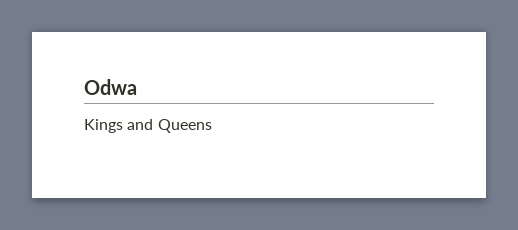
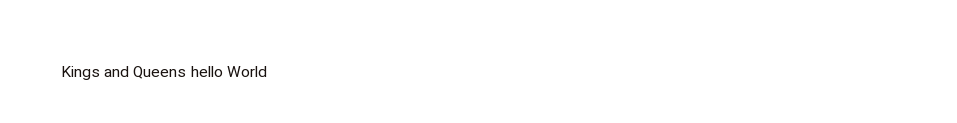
- Odwa
- Kings and Queens
+ Kings and Queens hello World

